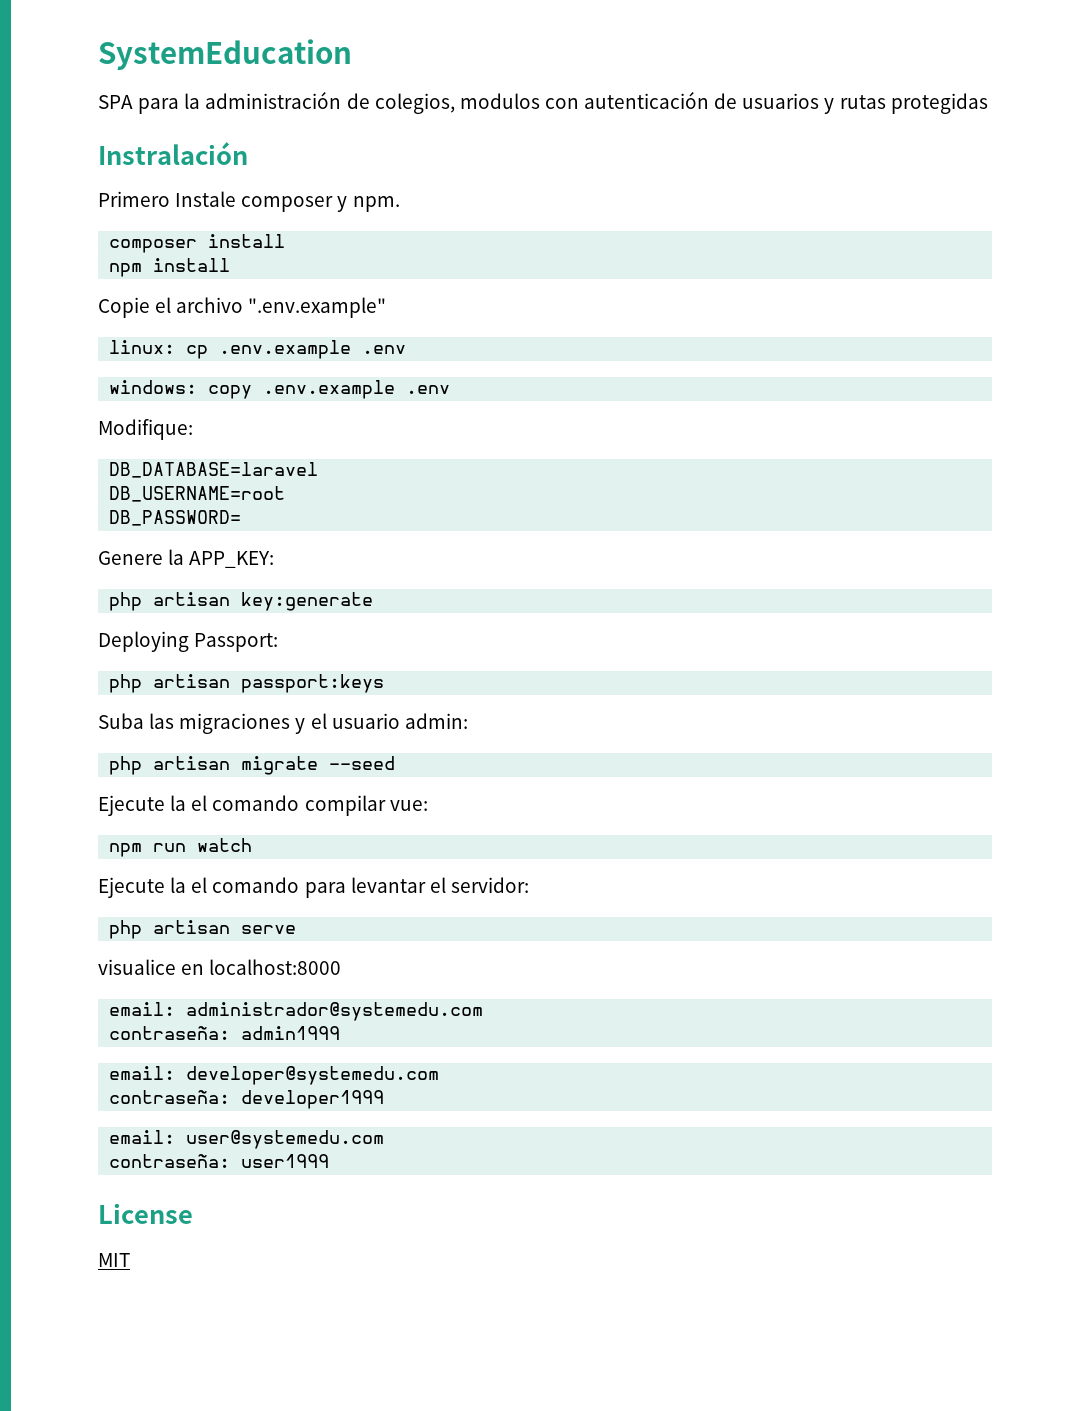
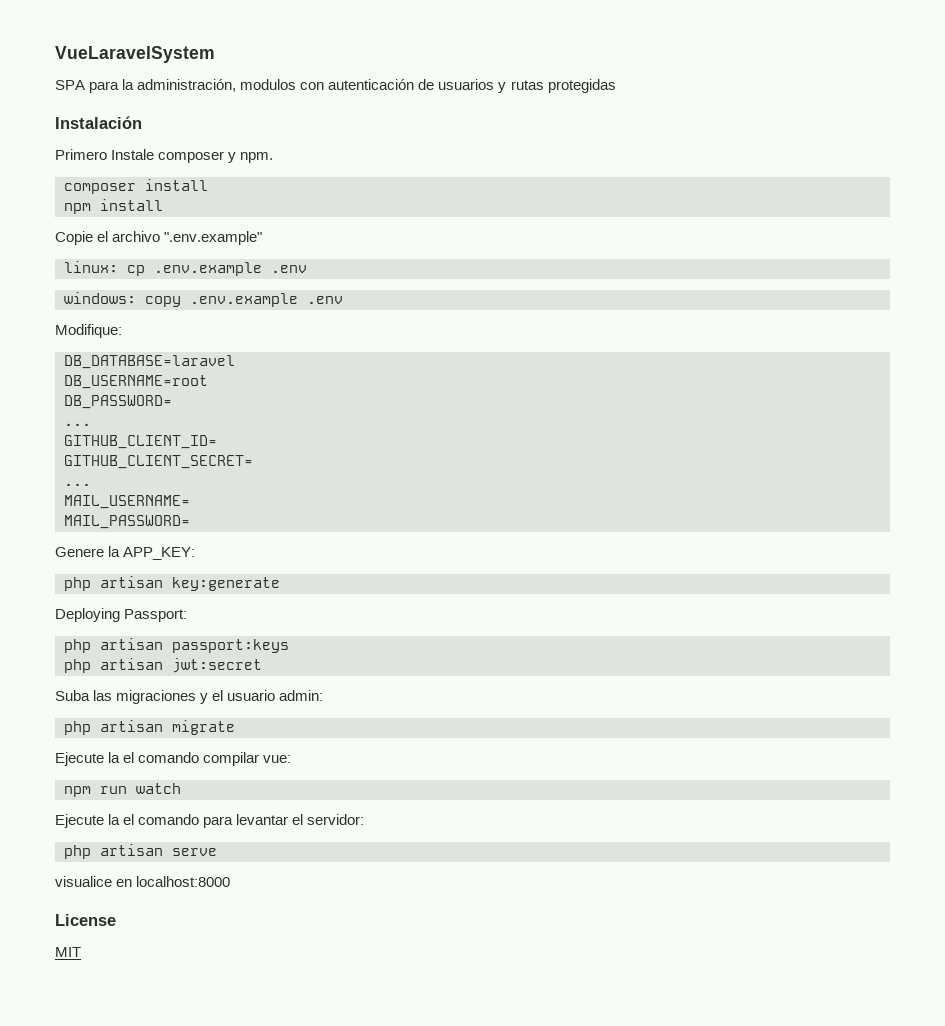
- SystemEducation
+ VueLaravelSystem
- SPA para la administración de colegios, modulos con autenticación de usuarios y rutas protegidas
+ SPA para la administración, modulos con autenticación de usuarios y rutas protegidas
- Instralación
+ Instalación
  DB_PASSWORD=
+ ...
+ GITHUB_CLIENT_ID=
+ GITHUB_CLIENT_SECRET=
+ ...
+ MAIL_USERNAME=
+ MAIL_PASSWORD=
+ php artisan jwt:secret
- php artisan migrate --seed
+ php artisan migrate
- email: administrador@systemedu.com
- contraseña: admin1999
- email: developer@systemedu.com
- contraseña: developer1999
- email: user@systemedu.com
- contraseña: user1999

